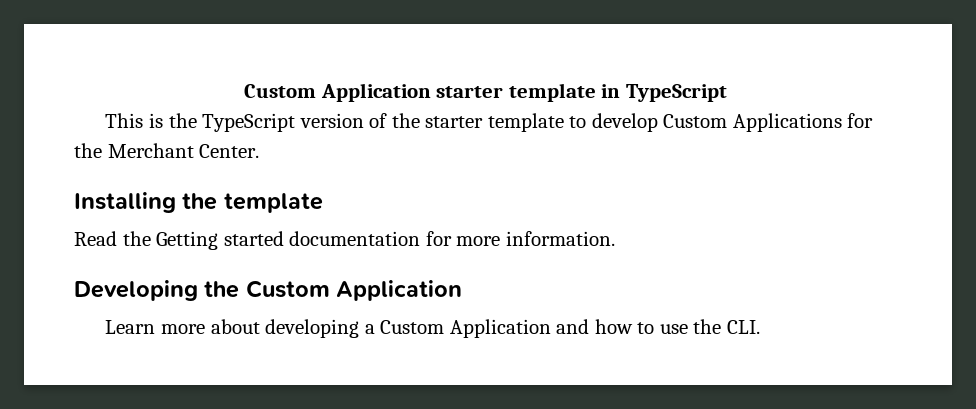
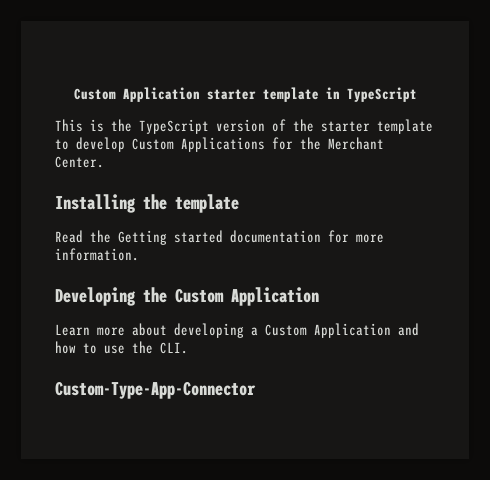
+ Custom-Type-App-Connector

